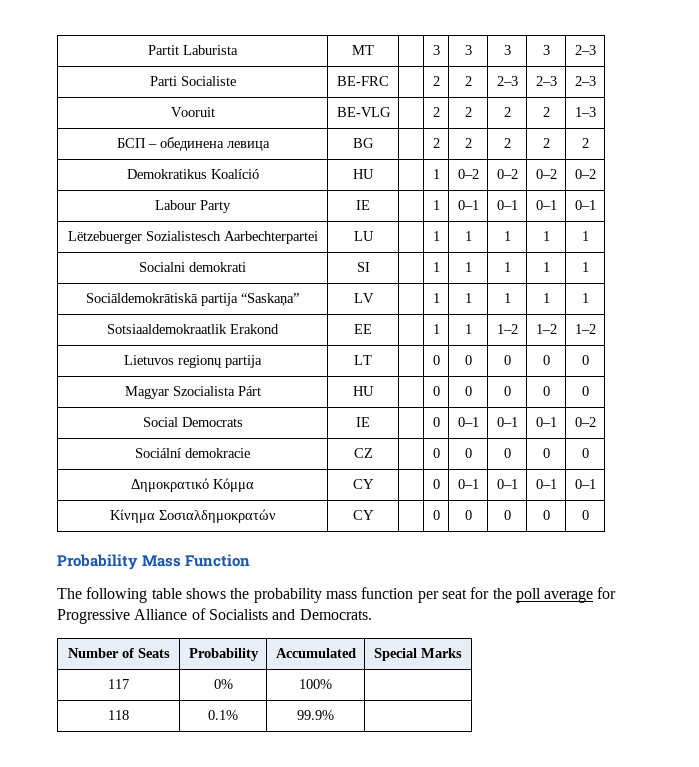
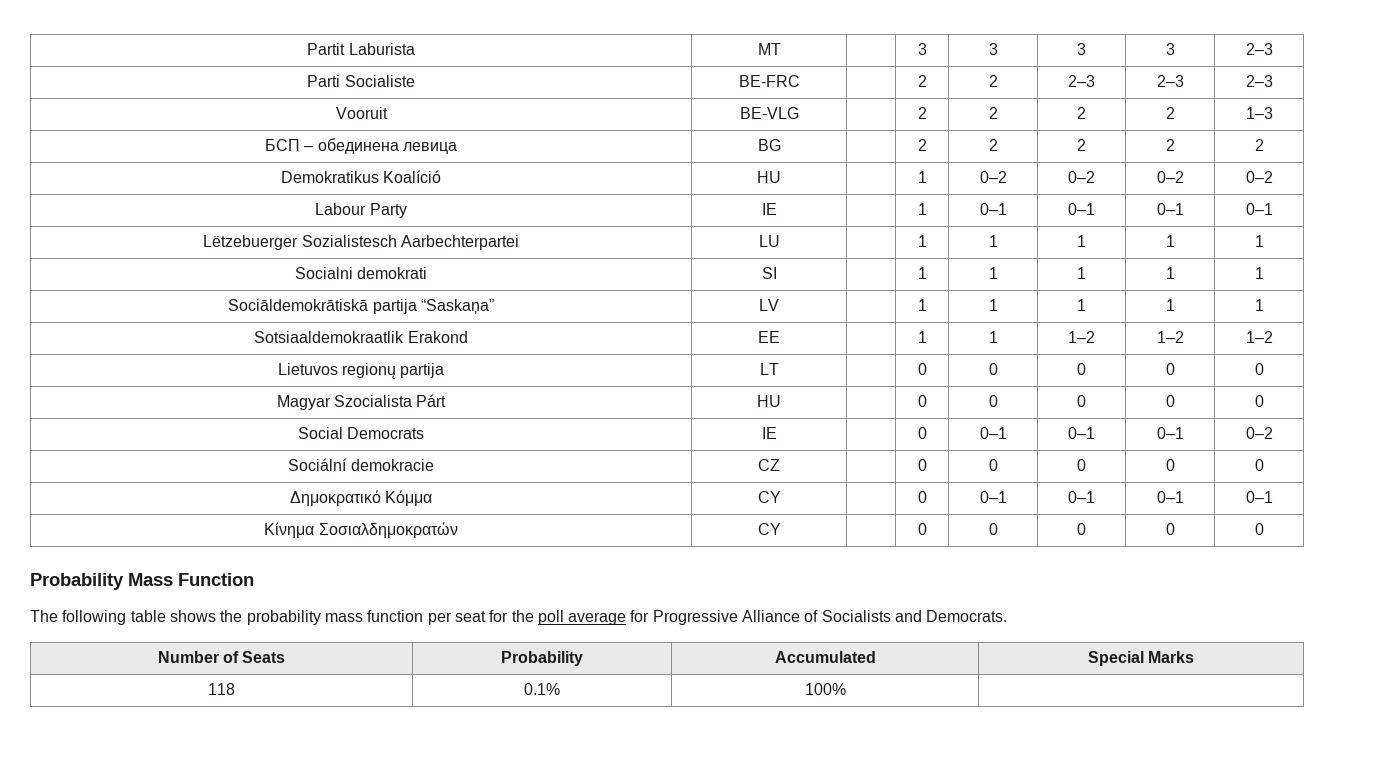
- 117 | 0% | 100% |
- 118 | 0.1% | 99.9% |
+ 118 | 0.1% | 100% |

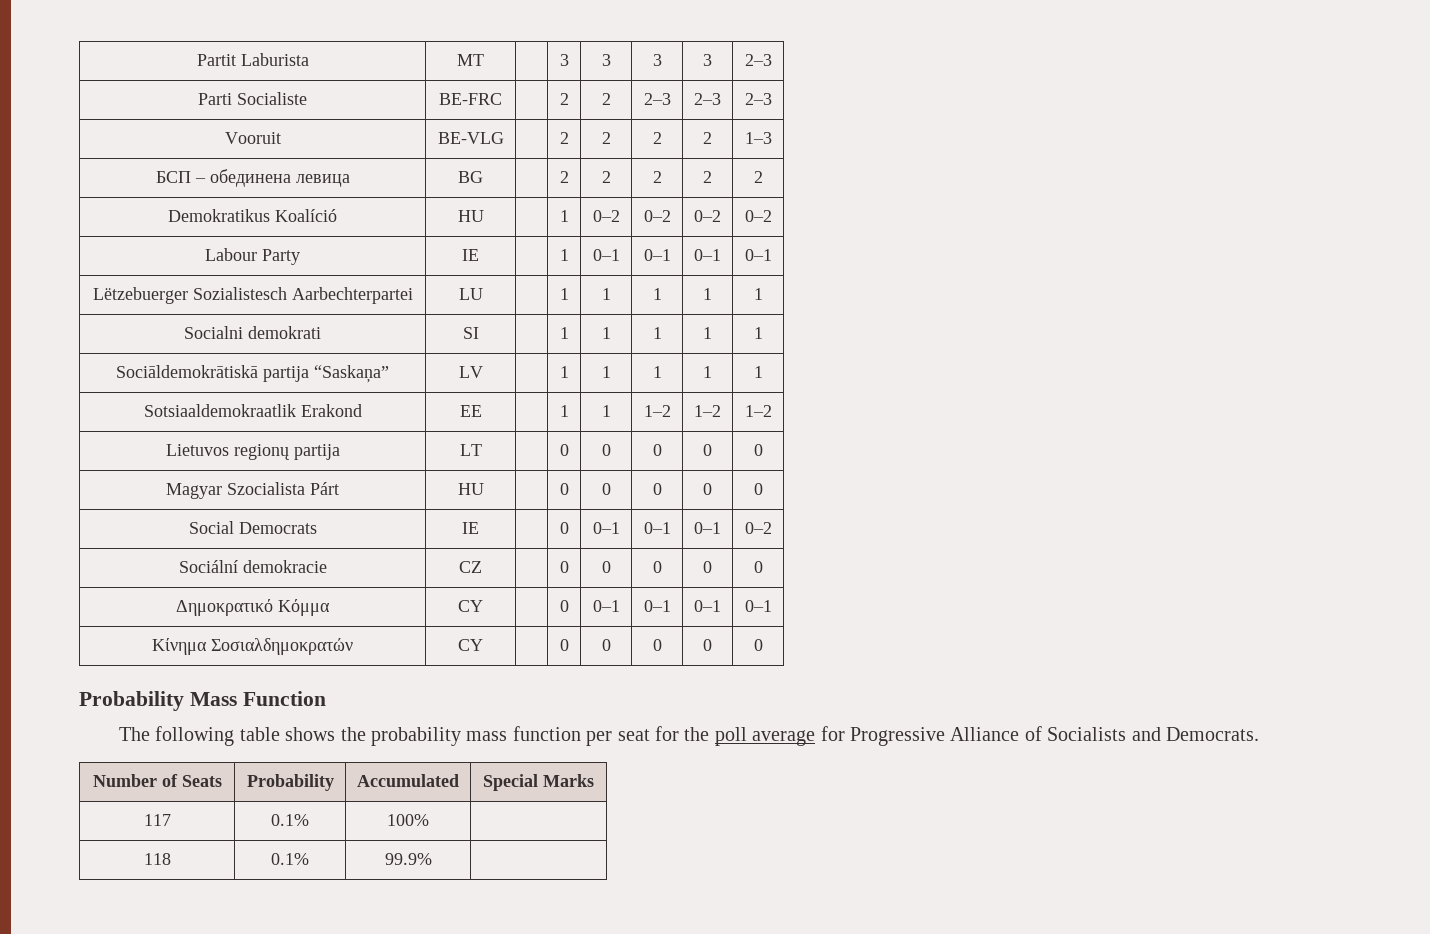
- 118 | 0.1% | 100% |
+ 117 | 0.1% | 100% |
+ 118 | 0.1% | 99.9% |

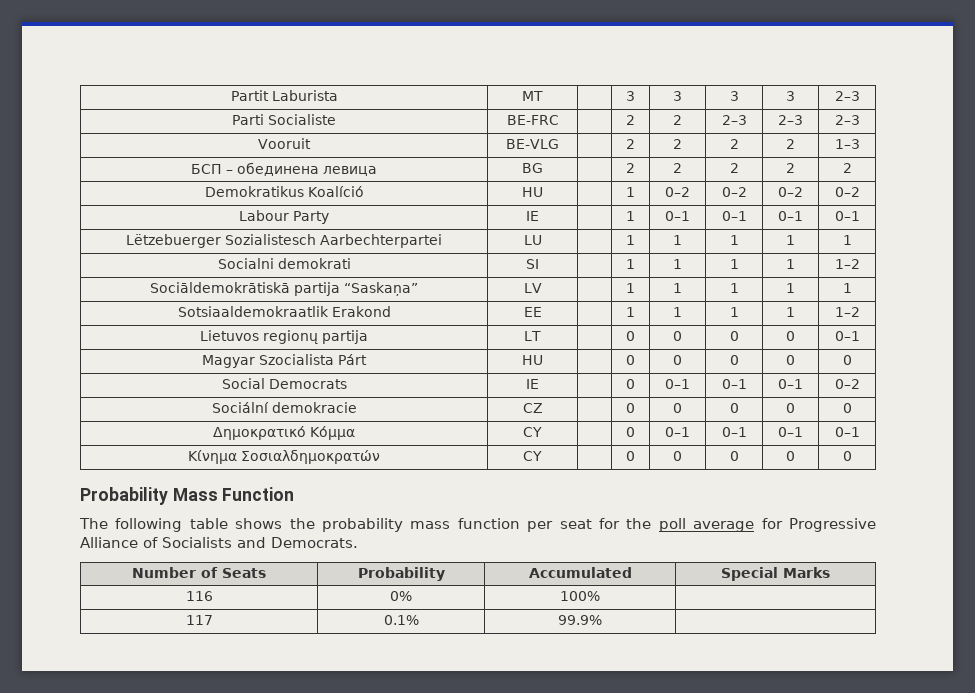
- Socialni demokrati | SI | | 1 | 1 | 1 | 1 | 1
+ Socialni demokrati | SI | | 1 | 1 | 1 | 1 | 1–2
- Sotsiaaldemokraatlik Erakond | EE | | 1 | 1 | 1–2 | 1–2 | 1–2
+ Sotsiaaldemokraatlik Erakond | EE | | 1 | 1 | 1 | 1 | 1–2
- Lietuvos regionų partija | LT | | 0 | 0 | 0 | 0 | 0
+ Lietuvos regionų partija | LT | | 0 | 0 | 0 | 0 | 0–1
- 117 | 0.1% | 100% |
+ 116 | 0% | 100% |
- 118 | 0.1% | 99.9% |
+ 117 | 0.1% | 99.9% |

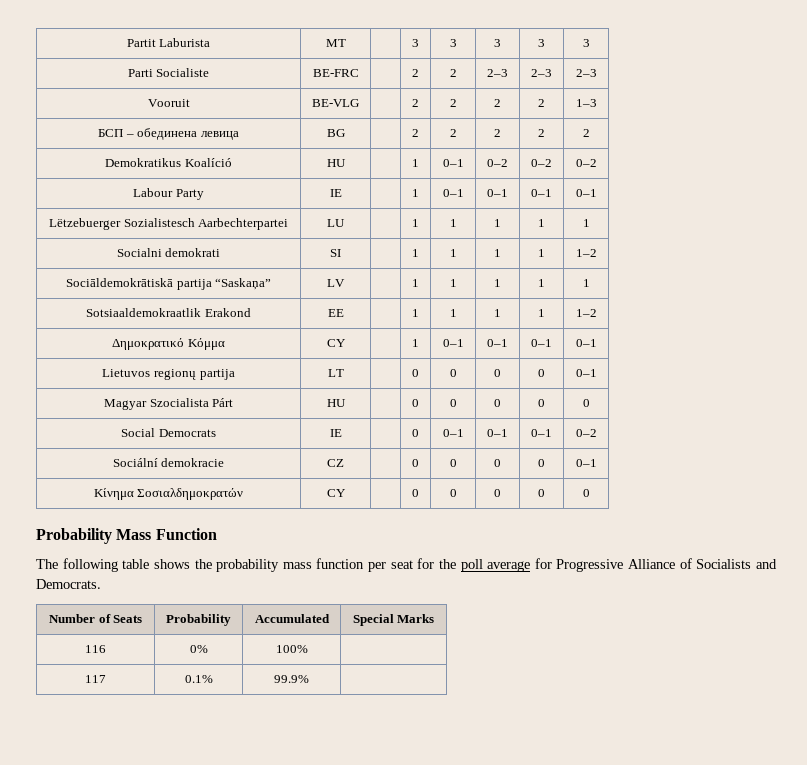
- Partit Laburista | MT | | 3 | 3 | 3 | 3 | 2–3
+ Partit Laburista | MT | | 3 | 3 | 3 | 3 | 3
- Demokratikus Koalíció | HU | | 1 | 0–2 | 0–2 | 0–2 | 0–2
+ Demokratikus Koalíció | HU | | 1 | 0–1 | 0–2 | 0–2 | 0–2
+ Δημοκρατικό Κόμμα | CY | | 1 | 0–1 | 0–1 | 0–1 | 0–1
- Sociální demokracie | CZ | | 0 | 0 | 0 | 0 | 0
- Δημοκρατικό Κόμμα | CY | | 0 | 0–1 | 0–1 | 0–1 | 0–1
+ Sociální demokracie | CZ | | 0 | 0 | 0 | 0 | 0–1

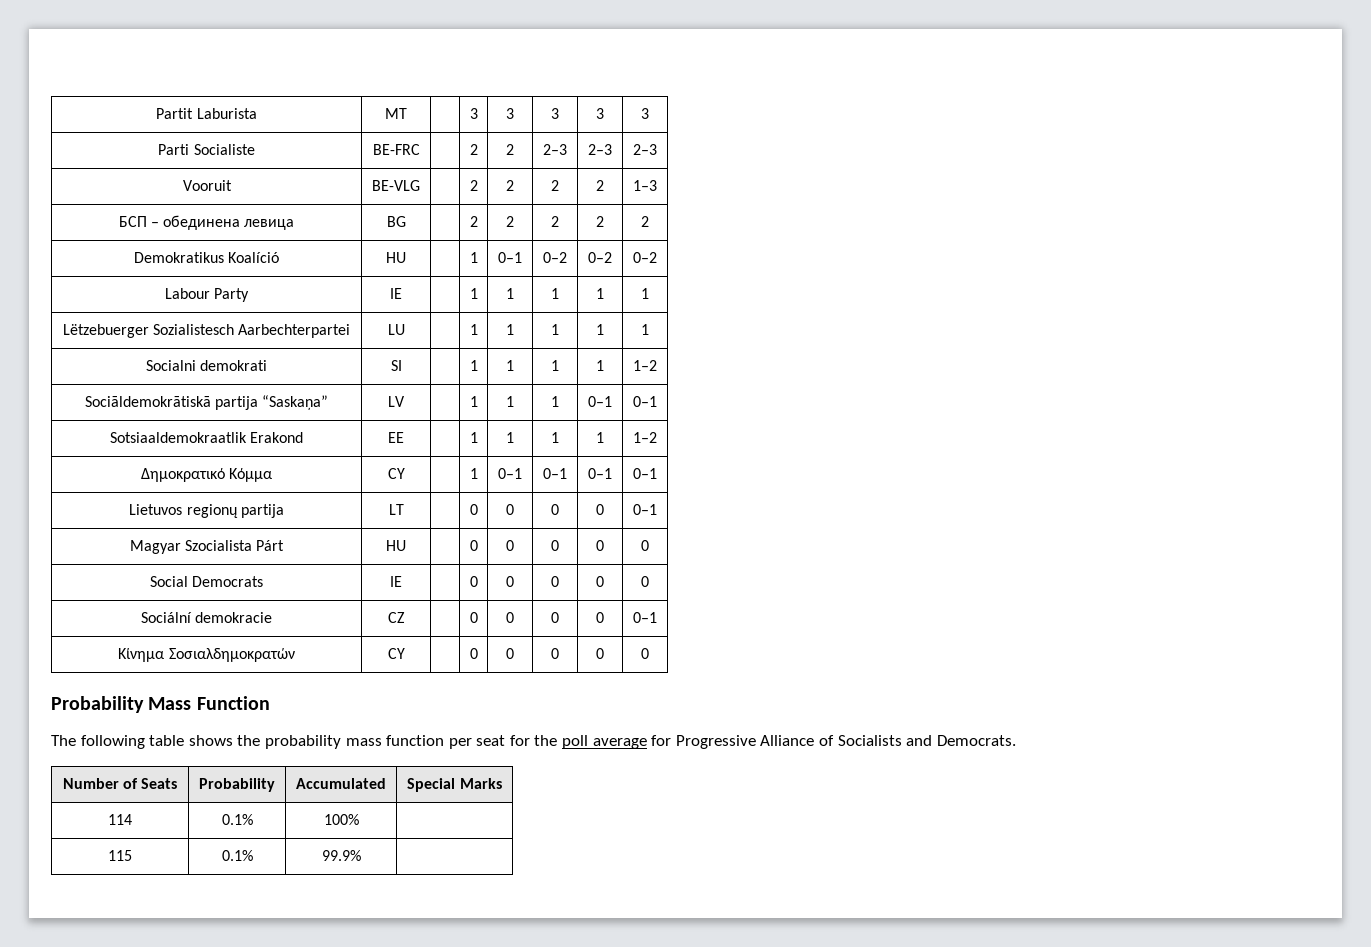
- Labour Party | IE | | 1 | 0–1 | 0–1 | 0–1 | 0–1
+ Labour Party | IE | | 1 | 1 | 1 | 1 | 1
- Sociāldemokrātiskā partija “Saskaņa” | LV | | 1 | 1 | 1 | 1 | 1
+ Sociāldemokrātiskā partija “Saskaņa” | LV | | 1 | 1 | 1 | 0–1 | 0–1
- Social Democrats | IE | | 0 | 0–1 | 0–1 | 0–1 | 0–2
+ Social Democrats | IE | | 0 | 0 | 0 | 0 | 0
- 116 | 0% | 100% |
+ 114 | 0.1% | 100% |
- 117 | 0.1% | 99.9% |
+ 115 | 0.1% | 99.9% |

